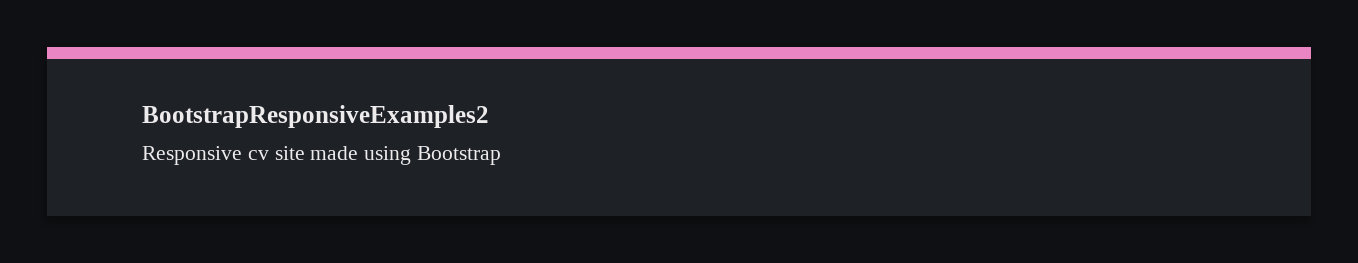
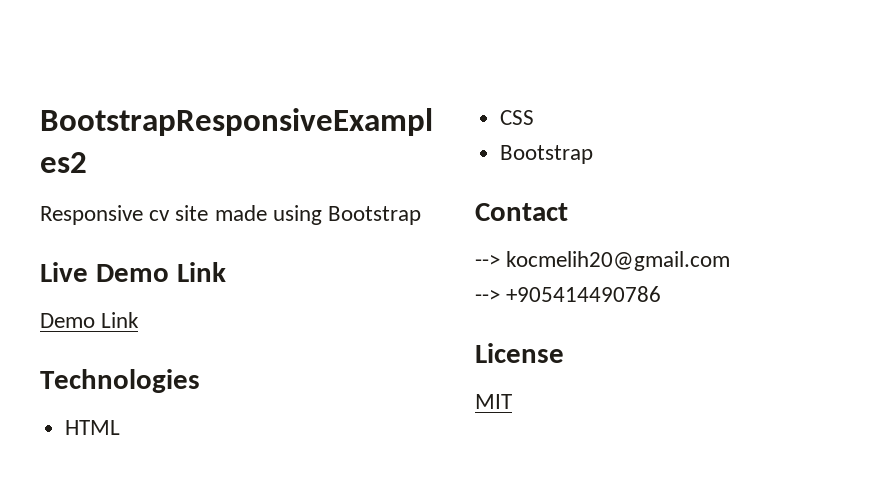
+ Live Demo Link
+ Demo Link
+ Technologies
+ HTML
+ CSS
+ Bootstrap
+ Contact
+ --> kocmelih20@gmail.com
+ --> +905414490786
+ License
+ MIT

